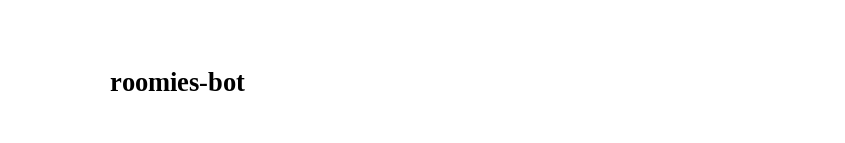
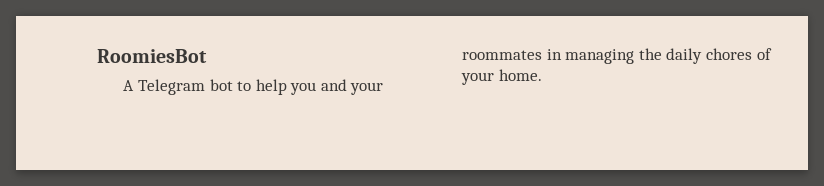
- roomies-bot
+ RoomiesBot
+ A Telegram bot to help you and your roommates in managing the daily chores of your home.

